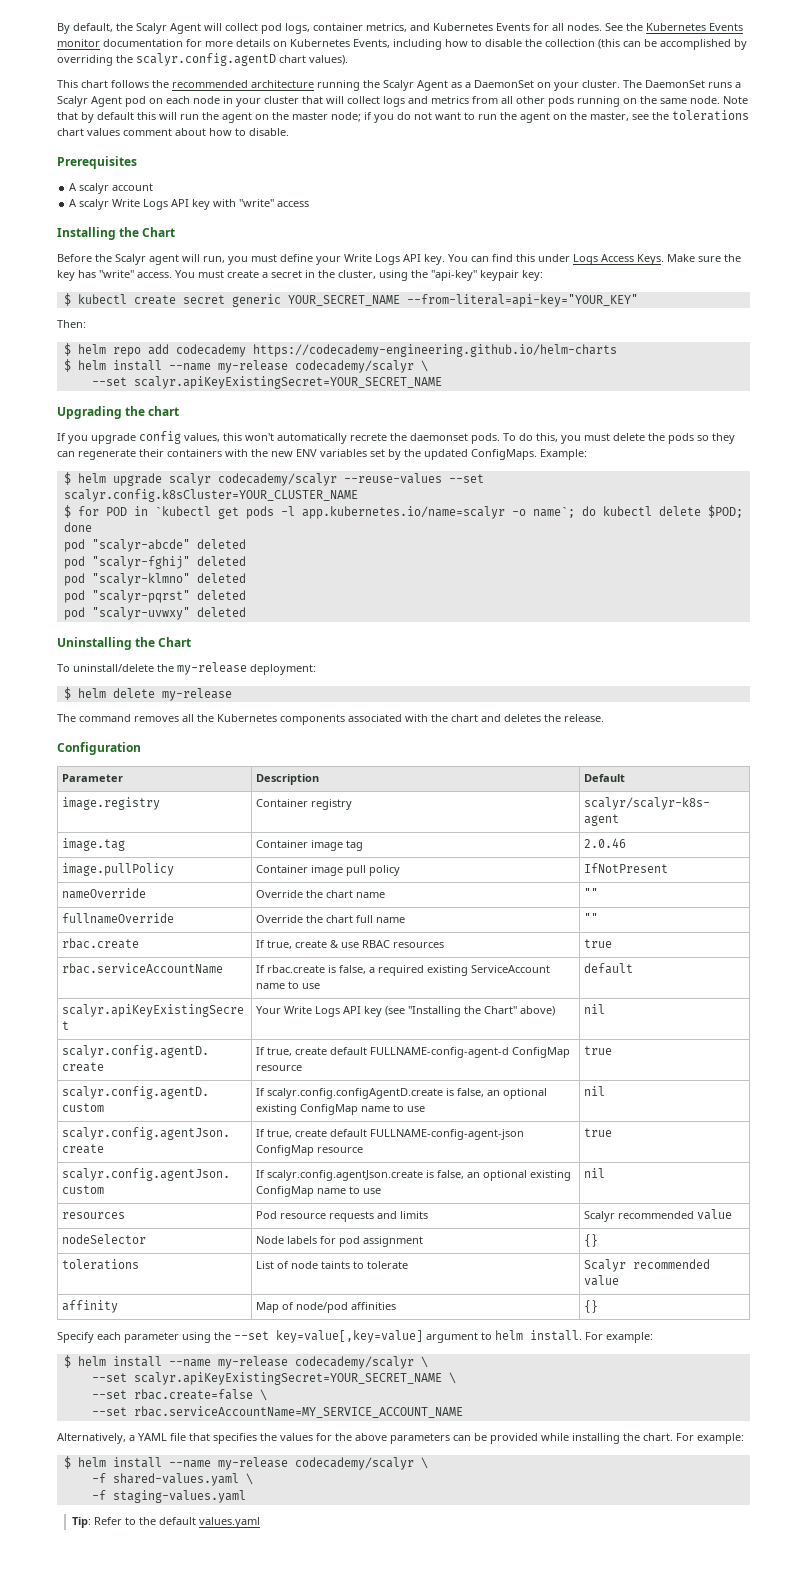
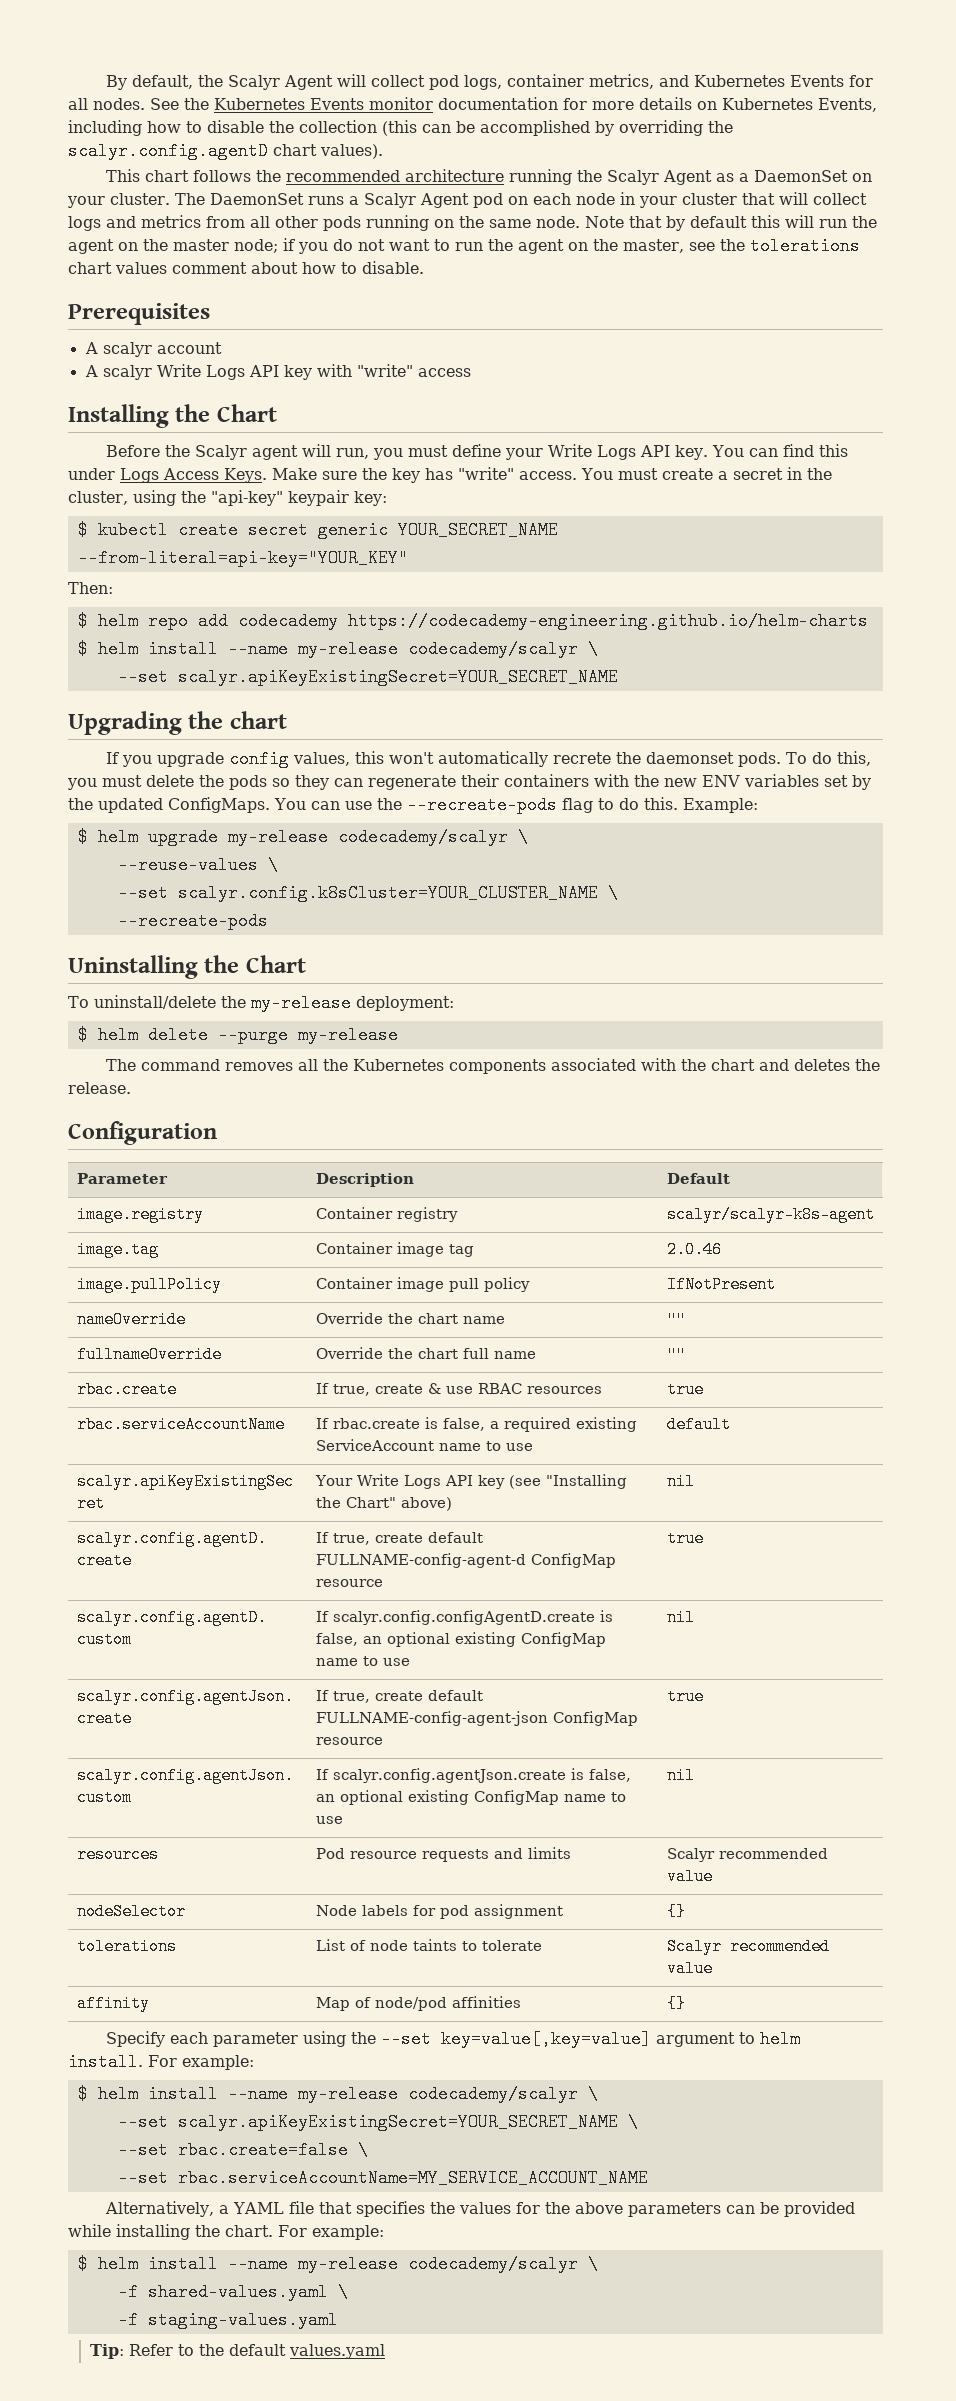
- Example:
- $ helm upgrade scalyr codecademy/scalyr --reuse-values --set scalyr.config.k8sCluster=YOUR_CLUSTER_NAME
- $ for POD in `kubectl get pods -l app.kubernetes.io/name=scalyr -o name`; do kubectl delete $POD; done
- pod "scalyr-abcde" deleted
- pod "scalyr-fghij" deleted
- pod "scalyr-klmno" deleted
- pod "scalyr-pqrst" deleted
- pod "scalyr-uvwxy" deleted
+ You can use the --recreate-pods flag to do this. Example:
+ $ helm upgrade my-release codecademy/scalyr \
+ --reuse-values \
+ --set scalyr.config.k8sCluster=YOUR_CLUSTER_NAME \
+ --recreate-pods
- $ helm delete my-release
+ $ helm delete --purge my-release

